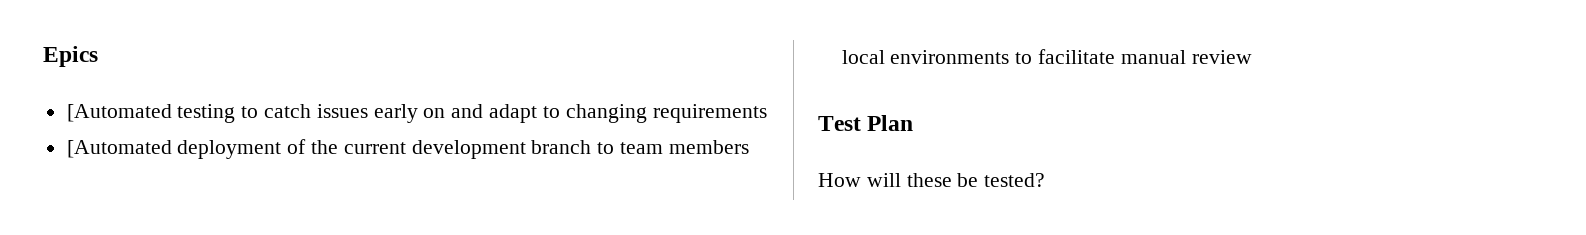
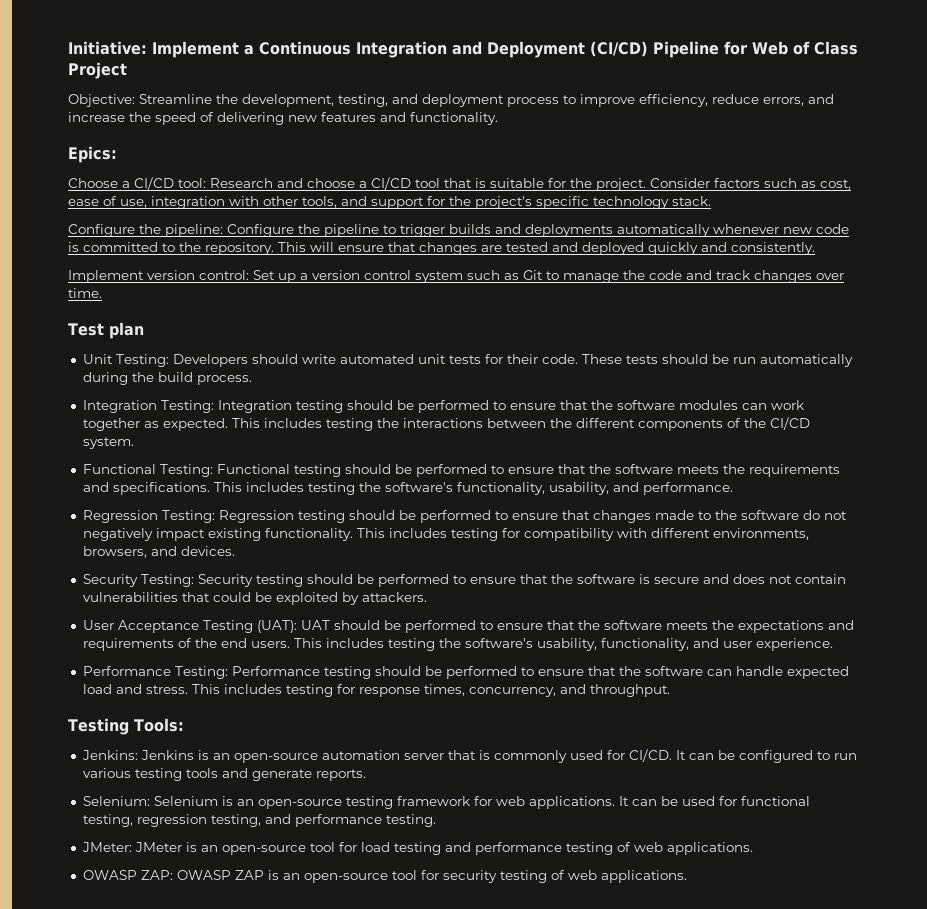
- Epics
- [Automated testing to catch issues early on and adapt to changing requirements
- [Automated deployment of the current development branch to team members local environments to facilitate manual review
- Test Plan
- How will these be tested?
+ Initiative: Implement a Continuous Integration and Deployment (CI/CD) Pipeline for Web of Class Project
+ Objective: Streamline the development, testing, and deployment process to improve efficiency, reduce errors, and increase the speed of delivering new features and functionality.
+ Epics:
+ Choose a CI/CD tool: Research and choose a CI/CD tool that is suitable for the project. Consider factors such as cost, ease of use, integration with other tools, and support for the project's specific technology stack.
+ Configure the pipeline: Configure the pipeline to trigger builds and deployments automatically whenever new code is committed to the repository. This will ensure that changes are tested and deployed quickly and consistently.
+ Implement version control: Set up a version control system such as Git to manage the code and track changes over time.
+ Test plan
+ Unit Testing: Developers should write automated unit tests for their code. These tests should be run automatically during the build process.
+ Integration Testing: Integration testing should be performed to ensure that the software modules can work together as expected. This includes testing the interactions between the different components of the CI/CD system.
+ Functional Testing: Functional testing should be performed to ensure that the software meets the requirements and specifications. This includes testing the software's functionality, usability, and performance.
+ Regression Testing: Regression testing should be performed to ensure that changes made to the software do not negatively impact existing functionality. This includes testing for compatibility with different environments, browsers, and devices.
+ Security Testing: Security testing should be performed to ensure that the software is secure and does not contain vulnerabilities that could be exploited by attackers.
+ User Acceptance Testing (UAT): UAT should be performed to ensure that the software meets the expectations and requirements of the end users. This includes testing the software's usability, functionality, and user experience.
+ Performance Testing: Performance testing should be performed to ensure that the software can handle expected load and stress. This includes testing for response times, concurrency, and throughput.
+ Testing Tools:
+ Jenkins: Jenkins is an open-source automation server that is commonly used for CI/CD. It can be configured to run various testing tools and generate reports.
+ Selenium: Selenium is an open-source testing framework for web applications. It can be used for functional testing, regression testing, and performance testing.
+ JMeter: JMeter is an open-source tool for load testing and performance testing of web applications.
+ OWASP ZAP: OWASP ZAP is an open-source tool for security testing of web applications.

